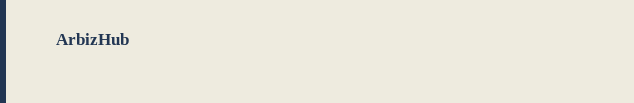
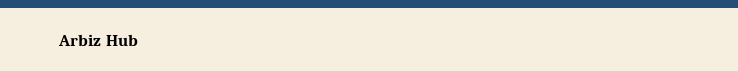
- ArbizHub
+ Arbiz Hub

